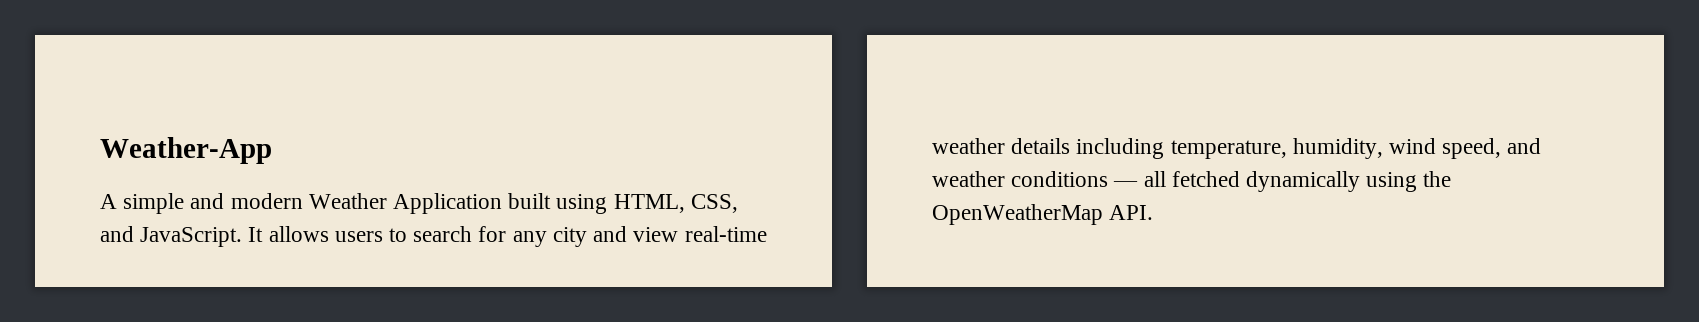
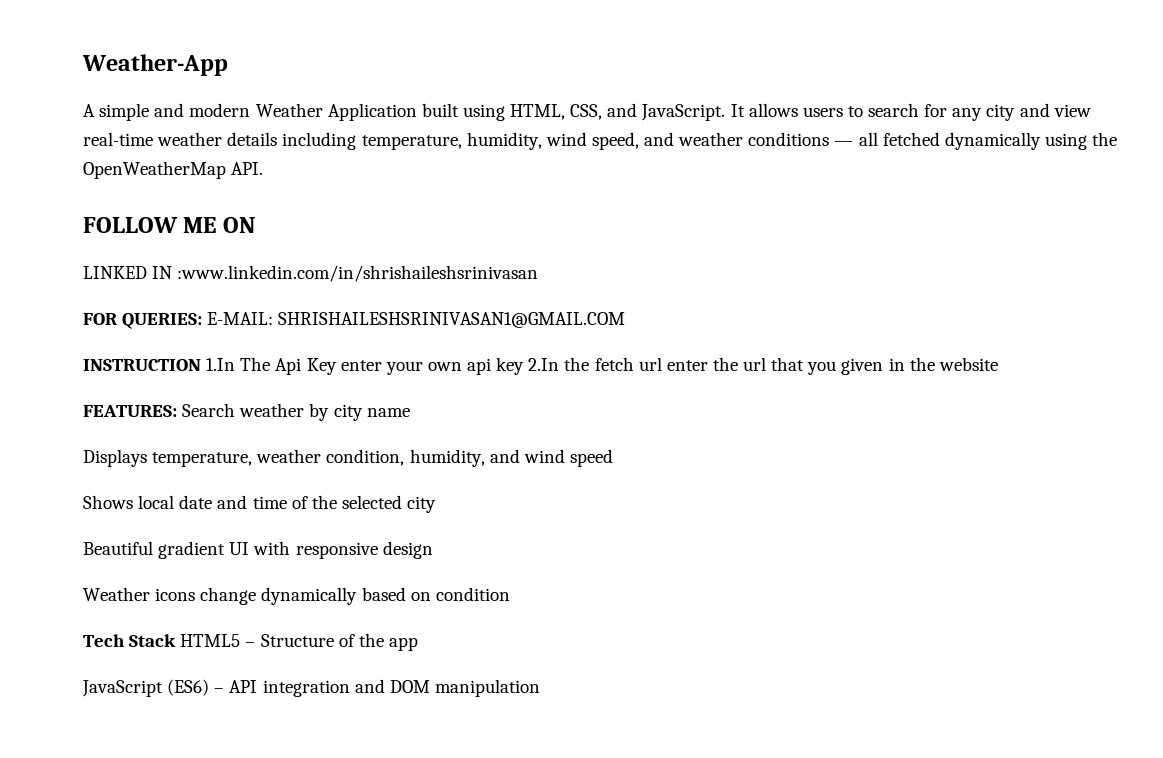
+ FOLLOW ME ON
+ LINKED IN :www.linkedin.com/in/shrishaileshsrinivasan
+ FOR QUERIES: E-MAIL: SHRISHAILESHSRINIVASAN1@GMAIL.COM
+ INSTRUCTION 1.In The Api Key enter your own api key 2.In the fetch url enter the url that you given in the website
+ FEATURES: Search weather by city name
+ Displays temperature, weather condition, humidity, and wind speed
+ Shows local date and time of the selected city
+ Beautiful gradient UI with responsive design
+ Weather icons change dynamically based on condition
+ Tech Stack HTML5 – Structure of the app
+ JavaScript (ES6) – API integration and DOM manipulation

